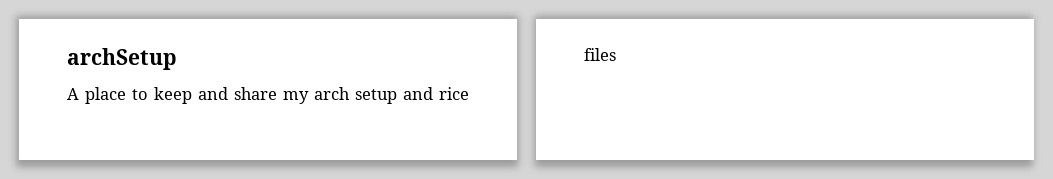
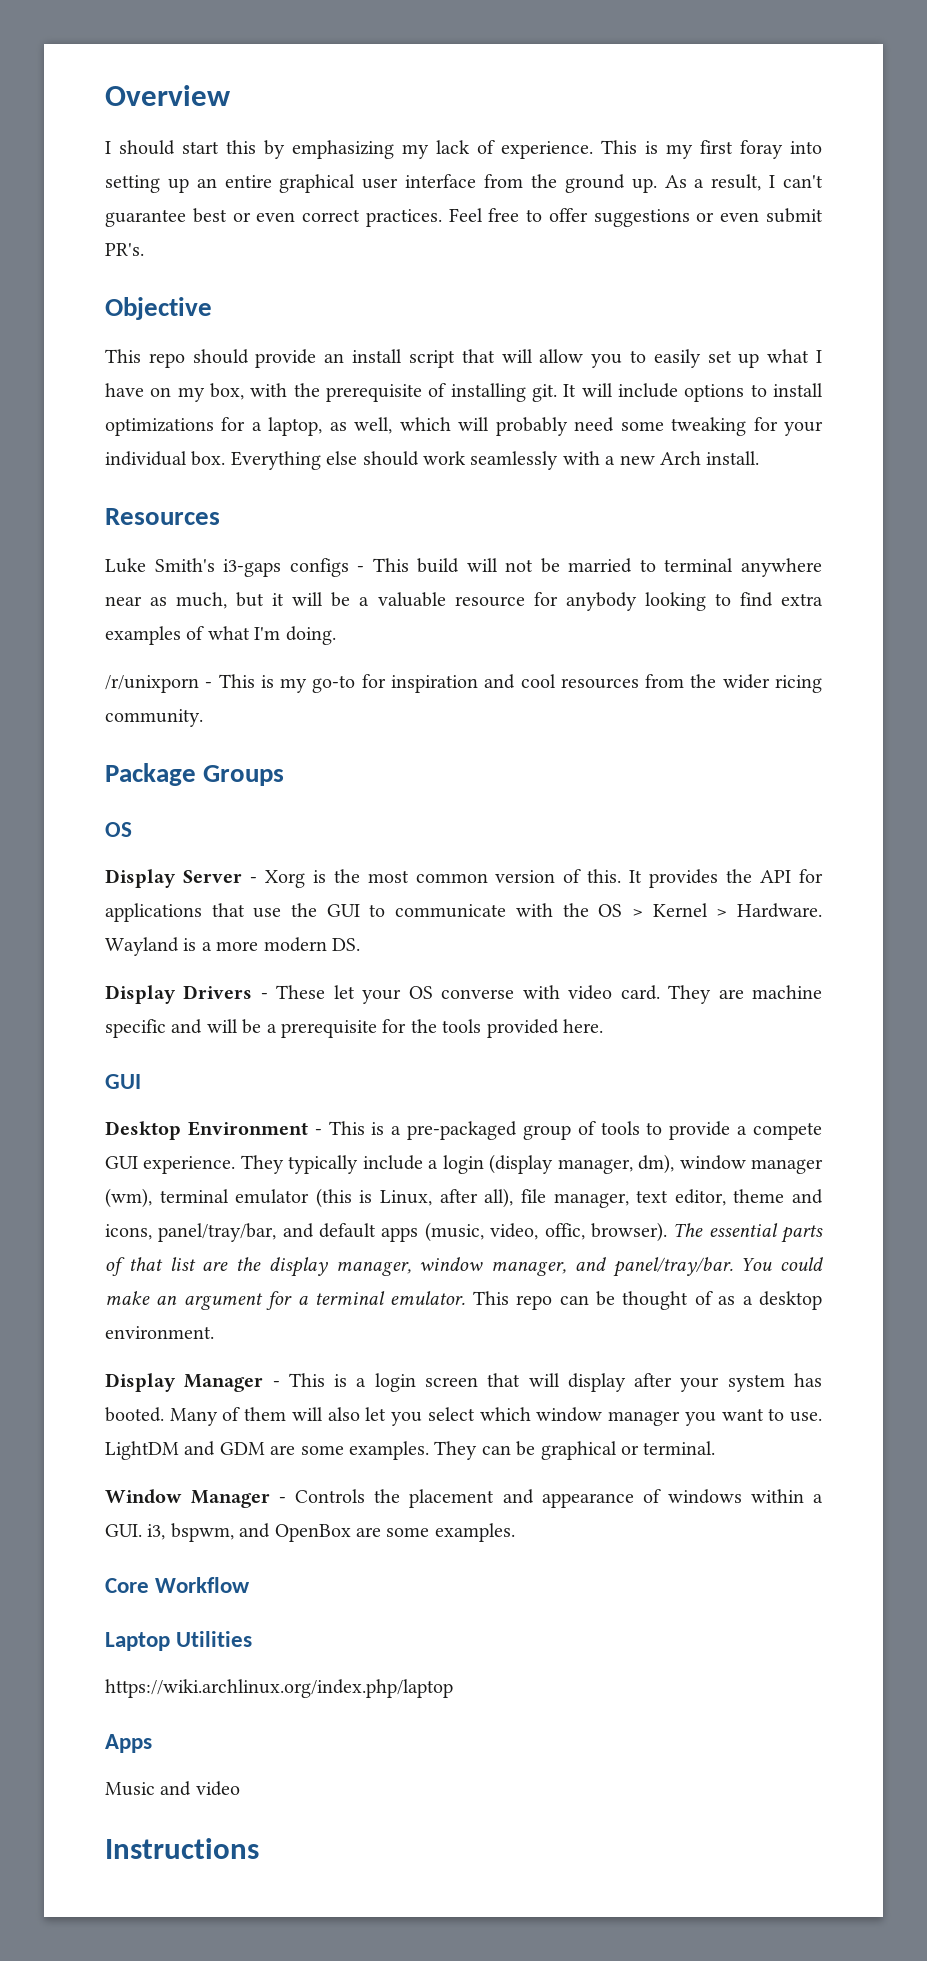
- archSetup
- A place to keep and share my arch setup and rice files
+ Overview
+ I should start this by emphasizing my lack of experience. This is my first foray into setting up an entire graphical user interface from the ground up. As a result, I can't guarantee best or even correct practices. Feel free to offer suggestions or even submit PR's.
+ Objective
+ This repo should provide an install script that will allow you to easily set up what I have on my box, with the prerequisite of installing git. It will include options to install optimizations for a laptop, as well, which will probably need some tweaking for your individual box. Everything else should work seamlessly with a new Arch install.
+ Resources
+ Luke Smith's i3-gaps configs - This build will not be married to terminal anywhere near as much, but it will be a valuable resource for anybody looking to find extra examples of what I'm doing.
+ /r/unixporn - This is my go-to for inspiration and cool resources from the wider ricing community.
+ Package Groups
+ OS
+ Display Server - Xorg is the most common version of this. It provides the API for applications that use the GUI to communicate with the OS > Kernel > Hardware. Wayland is a more modern DS.
+ Display Drivers - These let your OS converse with video card. They are machine specific and will be a prerequisite for the tools provided here.
+ GUI
+ Desktop Environment - This is a pre-packaged group of tools to provide a compete GUI experience. They typically include a login (display manager, dm), window manager (wm), terminal emulator (this is Linux, after all), file manager, text editor, theme and icons, panel/tray/bar, and default apps (music, video, offic, browser). The essential parts of that list are the display manager, window manager, and panel/tray/bar. You could make an argument for a terminal emulator. This repo can be thought of as a desktop environment.
+ Display Manager - This is a login screen that will display after your system has booted. Many of them will also let you select which window manager you want to use. LightDM and GDM are some examples. They can be graphical or terminal.
+ Window Manager - Controls the placement and appearance of windows within a GUI. i3, bspwm, and OpenBox are some examples.
+ Core Workflow
+ Laptop Utilities
+ https://wiki.archlinux.org/index.php/laptop
+ Apps
+ Music and video
+ Instructions

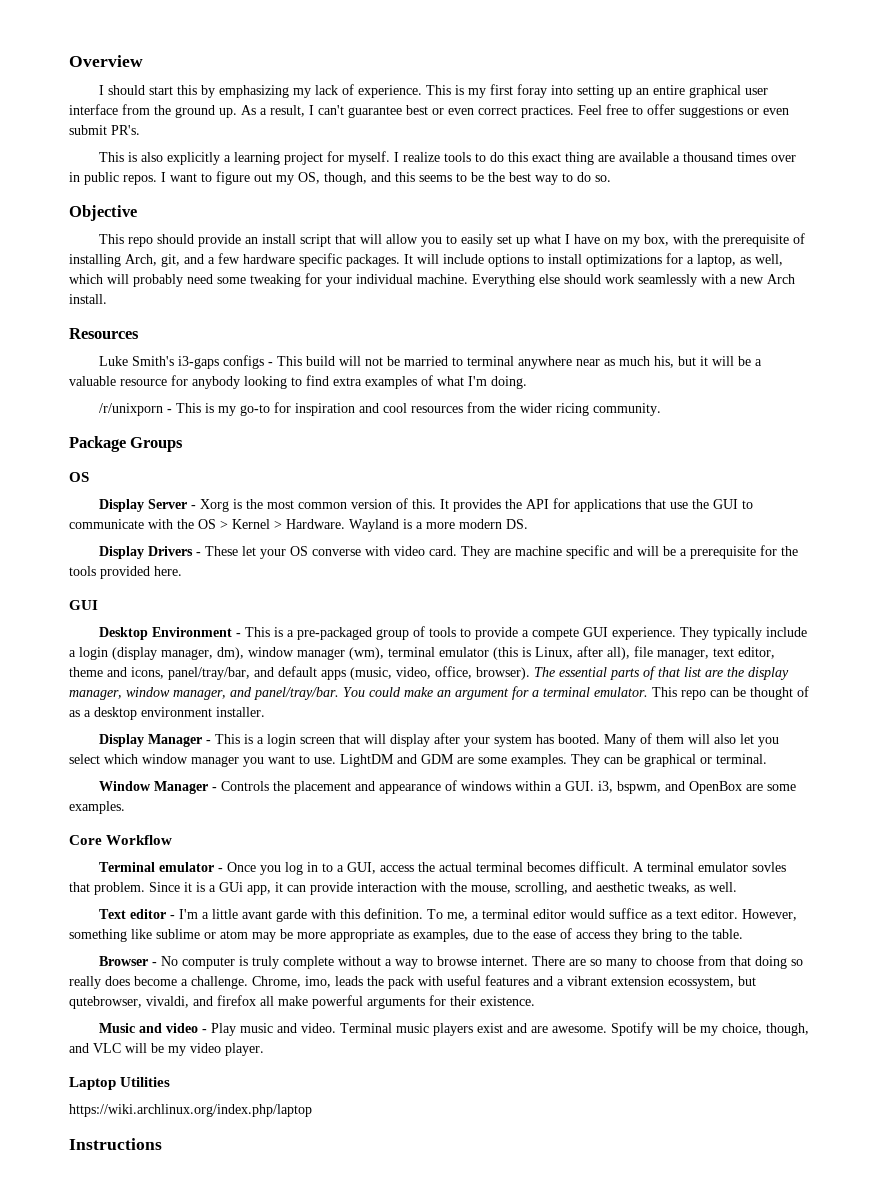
+ This is also explicitly a learning project for myself. I realize tools to do this exact thing are available a thousand times over in public repos. I want to figure out my OS, though, and this seems to be the best way to do so.
- This repo should provide an install script that will allow you to easily set up what I have on my box, with the prerequisite of installing git.
+ This repo should provide an install script that will allow you to easily set up what I have on my box, with the prerequisite of installing Arch, git, and a few hardware specific packages.
- It will include options to install optimizations for a laptop, as well, which will probably need some tweaking for your individual box.
+ It will include options to install optimizations for a laptop, as well, which will probably need some tweaking for your individual machine.
- Luke Smith's i3-gaps configs - This build will not be married to terminal anywhere near as much, but it will be a valuable resource for anybody looking to find extra examples of what I'm doing.
+ Luke Smith's i3-gaps configs - This build will not be married to terminal anywhere near as much his, but it will be a valuable resource for anybody looking to find extra examples of what I'm doing.
- They typically include a login (display manager, dm), window manager (wm), terminal emulator (this is Linux, after all), file manager, text editor, theme and icons, panel/tray/bar, and default apps (music, video, offic, browser).
+ They typically include a login (display manager, dm), window manager (wm), terminal emulator (this is Linux, after all), file manager, text editor, theme and icons, panel/tray/bar, and default apps (music, video, office, browser).
- This repo can be thought of as a desktop environment.
+ This repo can be thought of as a desktop environment installer.
+ Terminal emulator - Once you log in to a GUI, access the actual terminal becomes difficult. A terminal emulator sovles that problem. Since it is a GUi app, it can provide interaction with the mouse, scrolling, and aesthetic tweaks, as well.
+ Text editor - I'm a little avant garde with this definition. To me, a terminal editor would suffice as a text editor. However, something like sublime or atom may be more appropriate as examples, due to the ease of access they bring to the table.
+ Browser - No computer is truly complete without a way to browse internet. There are so many to choose from that doing so really does become a challenge. Chrome, imo, leads the pack with useful features and a vibrant extension ecossystem, but qutebrowser, vivaldi, and firefox all make powerful arguments for their existence.
+ Music and video - Play music and video. Terminal music players exist and are awesome. Spotify will be my choice, though, and VLC will be my video player.
- Apps
- Music and video

